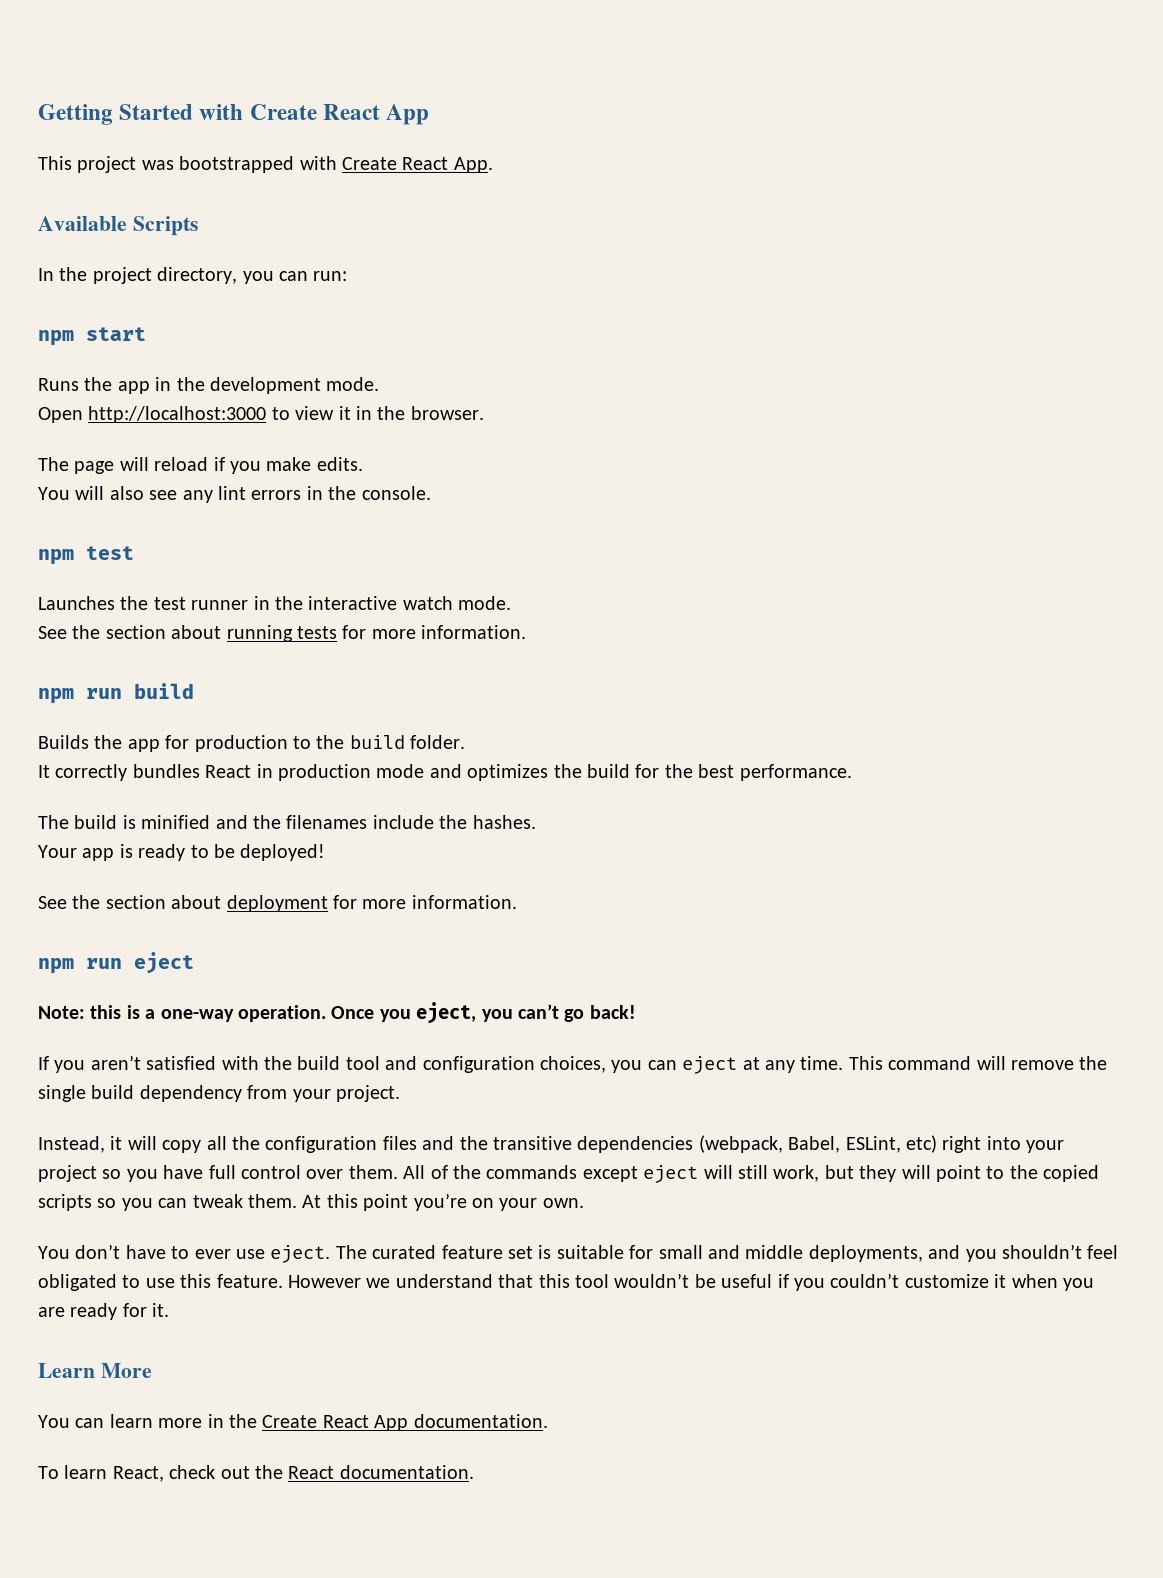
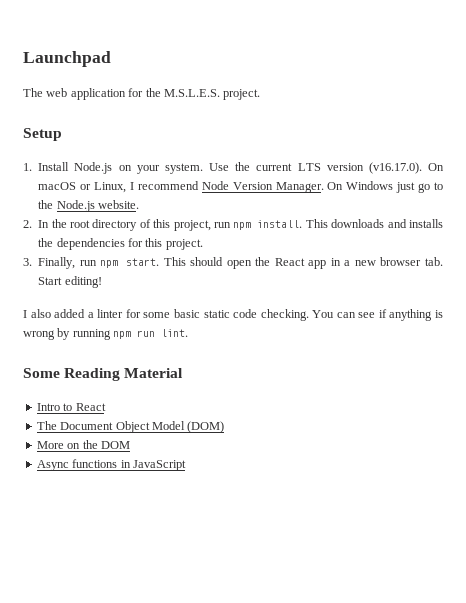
- Getting Started with Create React App
- This project was bootstrapped with Create React App.
- Available Scripts
- In the project directory, you can run:
- npm start
- Runs the app in the development mode.
- Open http://localhost:3000 to view it in the browser.
- The page will reload if you make edits.
- You will also see any lint errors in the console.
- npm test
- Launches the test runner in the interactive watch mode.
- See the section about running tests for more information.
- npm run build
- Builds the app for production to the build folder.
- It correctly bundles React in production mode and optimizes the build for the best performance.
- The build is minified and the filenames include the hashes.
- Your app is ready to be deployed!
- See the section about deployment for more information.
- npm run eject
- Note: this is a one-way operation. Once you eject, you can’t go back!
- If you aren’t satisfied with the build tool and configuration choices, you can eject at any time. This command will remove the single build dependency from your project.
- Instead, it will copy all the configuration files and the transitive dependencies (webpack, Babel, ESLint, etc) right into your project so you have full control over them. All of the commands except eject will still work, but they will point to the copied scripts so you can tweak them. At this point you’re on your own.
- You don’t have to ever use eject. The curated feature set is suitable for small and middle deployments, and you shouldn’t feel obligated to use this feature. However we understand that this tool wouldn’t be useful if you couldn’t customize it when you are ready for it.
- Learn More
- You can learn more in the Create React App documentation.
- To learn React, check out the React documentation.
+ Launchpad
+ The web application for the M.S.L.E.S. project.
+ Setup
+ 1. Install Node.js on your system. Use the current LTS version (v16.17.0). On macOS or Linux, I recommend Node Version Manager. On Windows just go to the Node.js website.
+ 2. In the root directory of this project, run npm install. This downloads and installs the dependencies for this project.
+ 3. Finally, run npm start. This should open the React app in a new browser tab. Start editing!
+ I also added a linter for some basic static code checking. You can see if anything is wrong by running npm run lint.
+ Some Reading Material
+ Intro to React
+ The Document Object Model (DOM)
+ More on the DOM
+ Async functions in JavaScript

